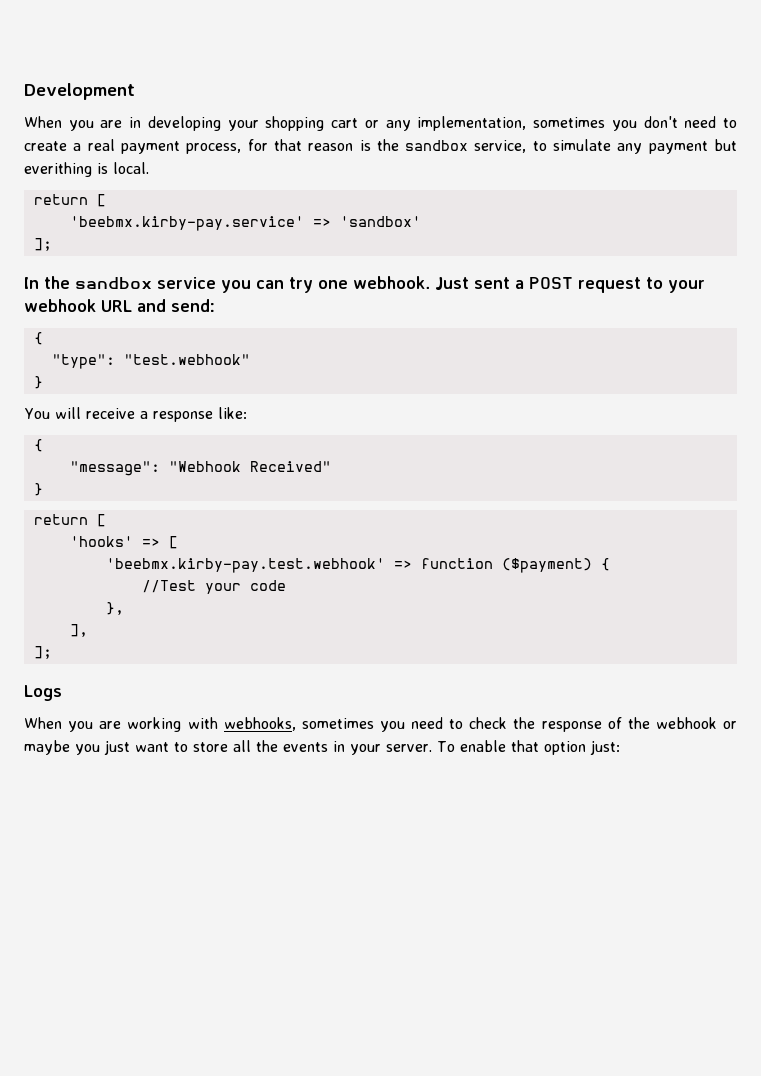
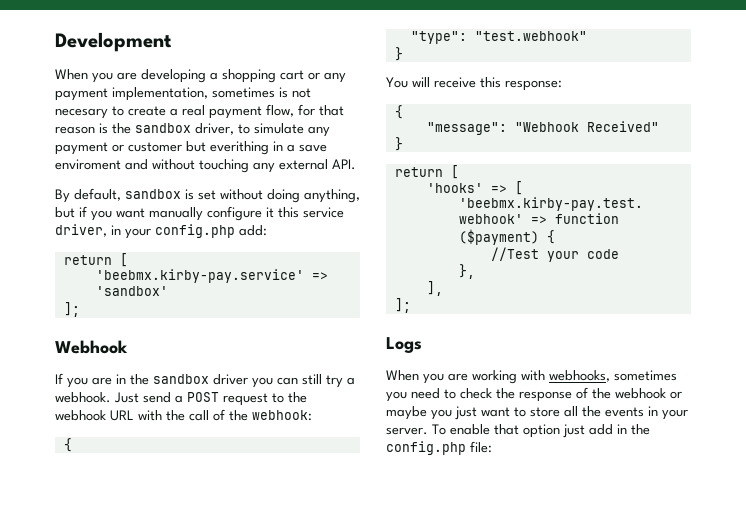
- When you are in developing your shopping cart or any implementation, sometimes you don't need to create a real payment process, for that reason is the sandbox service, to simulate any payment but everithing is local.
+ When you are developing a shopping cart or any payment implementation, sometimes is not necesary to create a real payment flow, for that reason is the sandbox driver, to simulate any payment or customer but everithing in a save enviroment and without touching any external API.
+ By default, sandbox is set without doing anything, but if you want manually configure it this service driver, in your config.php add:
- In the sandbox service you can try one webhook.
+ Webhook
+ If you are in the sandbox driver you can still try a webhook.
- Just sent a POST request to your webhook URL and send:
+ Just send a POST request to the webhook URL with the call of the webhook:
- You will receive a response like:
+ You will receive this response:
- To enable that option just:
+ To enable that option just add in the config.php file:

